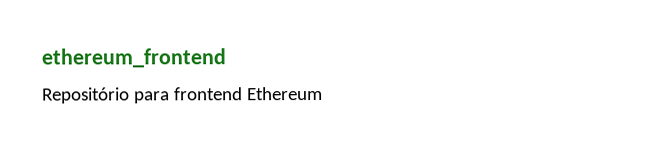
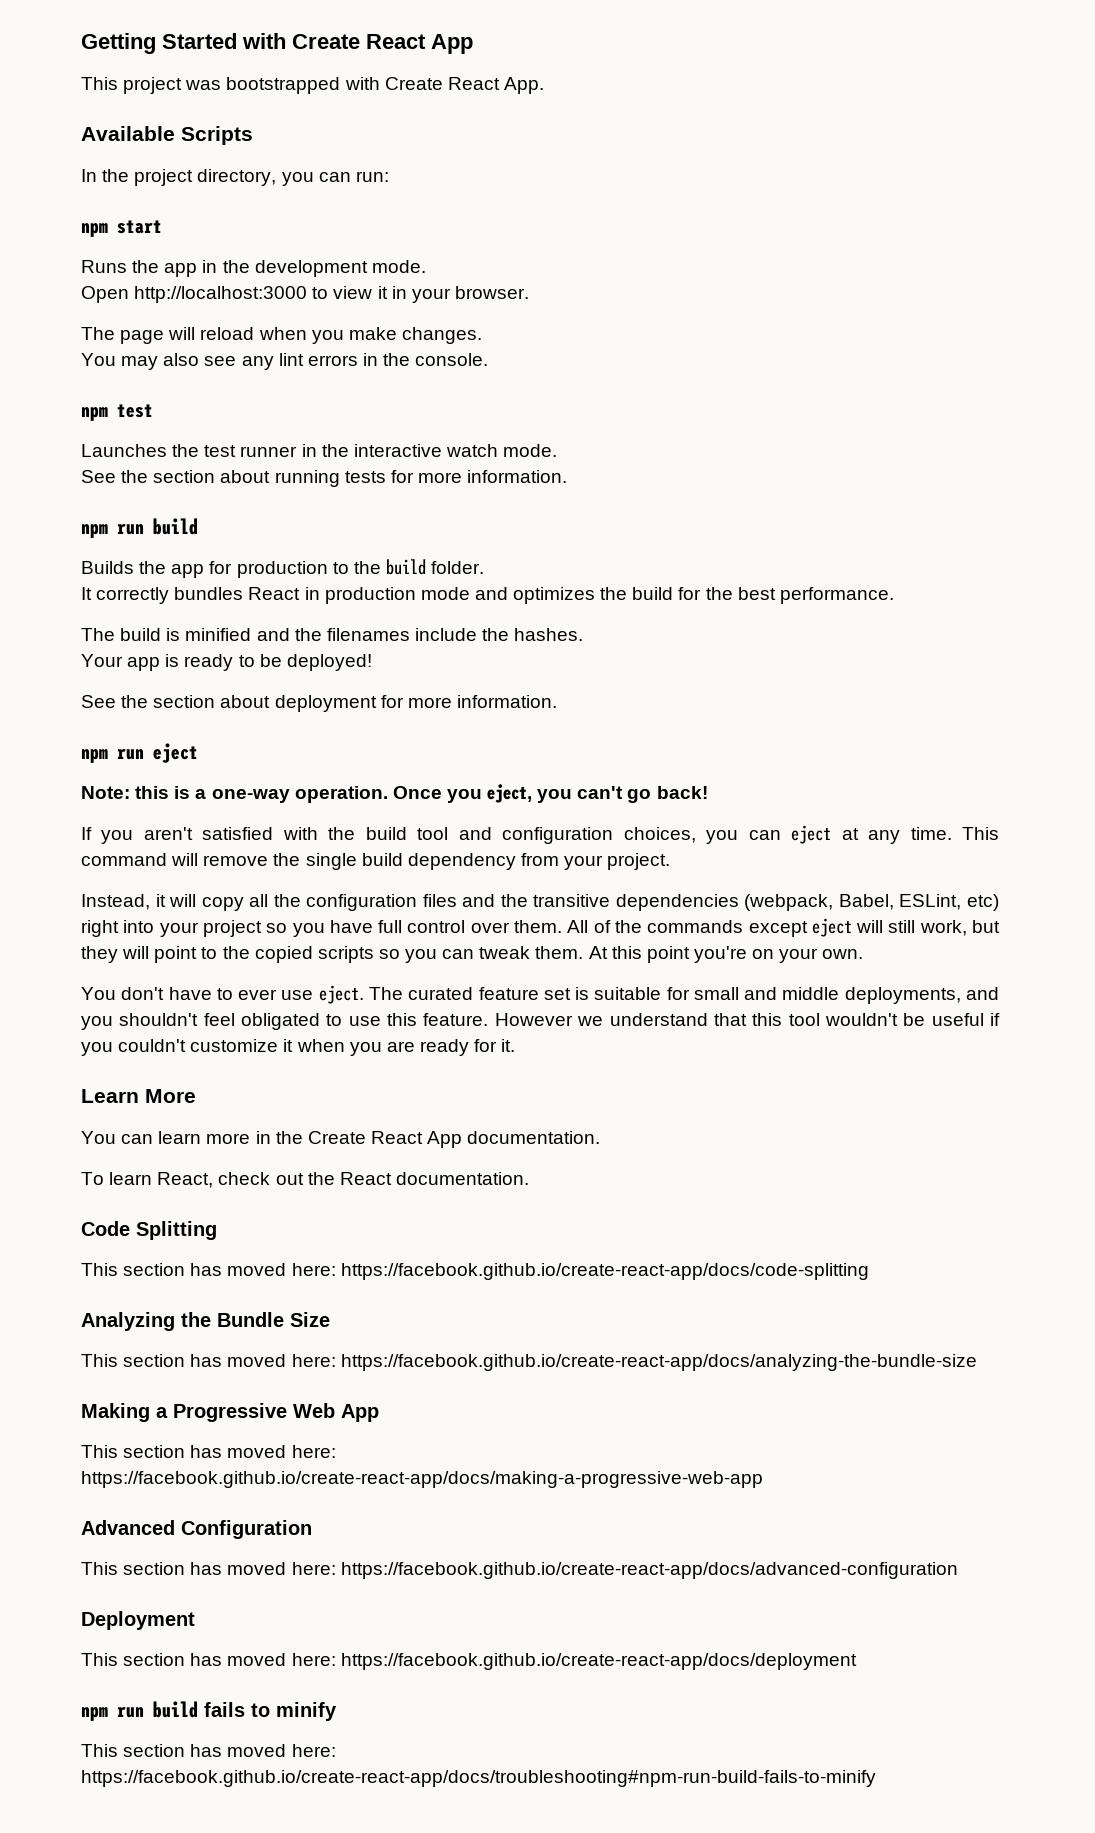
- ethereum_frontend
- Repositório para frontend Ethereum
+ Getting Started with Create React App
+ This project was bootstrapped with Create React App.
+ Available Scripts
+ In the project directory, you can run:
+ npm start
+ Runs the app in the development mode.
+ Open http://localhost:3000 to view it in your browser.
+ The page will reload when you make changes.
+ You may also see any lint errors in the console.
+ npm test
+ Launches the test runner in the interactive watch mode.
+ See the section about running tests for more information.
+ npm run build
+ Builds the app for production to the build folder.
+ It correctly bundles React in production mode and optimizes the build for the best performance.
+ The build is minified and the filenames include the hashes.
+ Your app is ready to be deployed!
+ See the section about deployment for more information.
+ npm run eject
+ Note: this is a one-way operation. Once you eject, you can't go back!
+ If you aren't satisfied with the build tool and configuration choices, you can eject at any time. This command will remove the single build dependency from your project.
+ Instead, it will copy all the configuration files and the transitive dependencies (webpack, Babel, ESLint, etc) right into your project so you have full control over them. All of the commands except eject will still work, but they will point to the copied scripts so you can tweak them. At this point you're on your own.
+ You don't have to ever use eject. The curated feature set is suitable for small and middle deployments, and you shouldn't feel obligated to use this feature. However we understand that this tool wouldn't be useful if you couldn't customize it when you are ready for it.
+ Learn More
+ You can learn more in the Create React App documentation.
+ To learn React, check out the React documentation.
+ Code Splitting
+ This section has moved here: https://facebook.github.io/create-react-app/docs/code-splitting
+ Analyzing the Bundle Size
+ This section has moved here: https://facebook.github.io/create-react-app/docs/analyzing-the-bundle-size
+ Making a Progressive Web App
+ This section has moved here: https://facebook.github.io/create-react-app/docs/making-a-progressive-web-app
+ Advanced Configuration
+ This section has moved here: https://facebook.github.io/create-react-app/docs/advanced-configuration
+ Deployment
+ This section has moved here: https://facebook.github.io/create-react-app/docs/deployment
+ npm run build fails to minify
+ This section has moved here: https://facebook.github.io/create-react-app/docs/troubleshooting#npm-run-build-fails-to-minify

